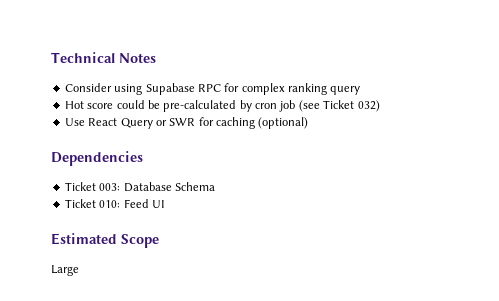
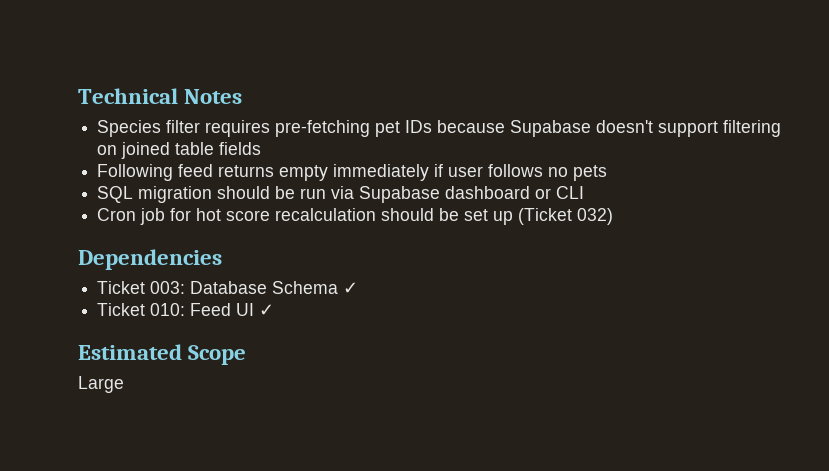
- Consider using Supabase RPC for complex ranking query
- Hot score could be pre-calculated by cron job (see Ticket 032)
- Use React Query or SWR for caching (optional)
+ Species filter requires pre-fetching pet IDs because Supabase doesn't support filtering on joined table fields
+ Following feed returns empty immediately if user follows no pets
+ SQL migration should be run via Supabase dashboard or CLI
+ Cron job for hot score recalculation should be set up (Ticket 032)
- Ticket 003: Database Schema
+ Ticket 003: Database Schema ✓
- Ticket 010: Feed UI
+ Ticket 010: Feed UI ✓

